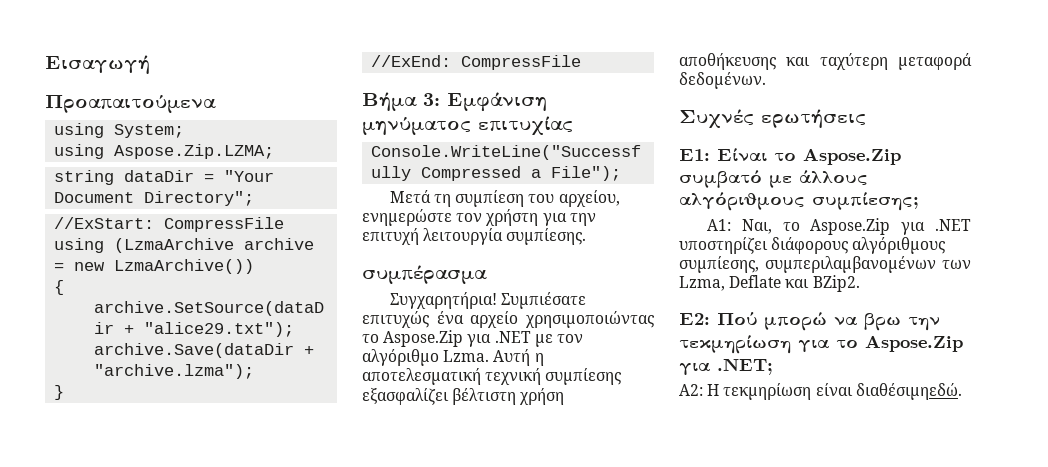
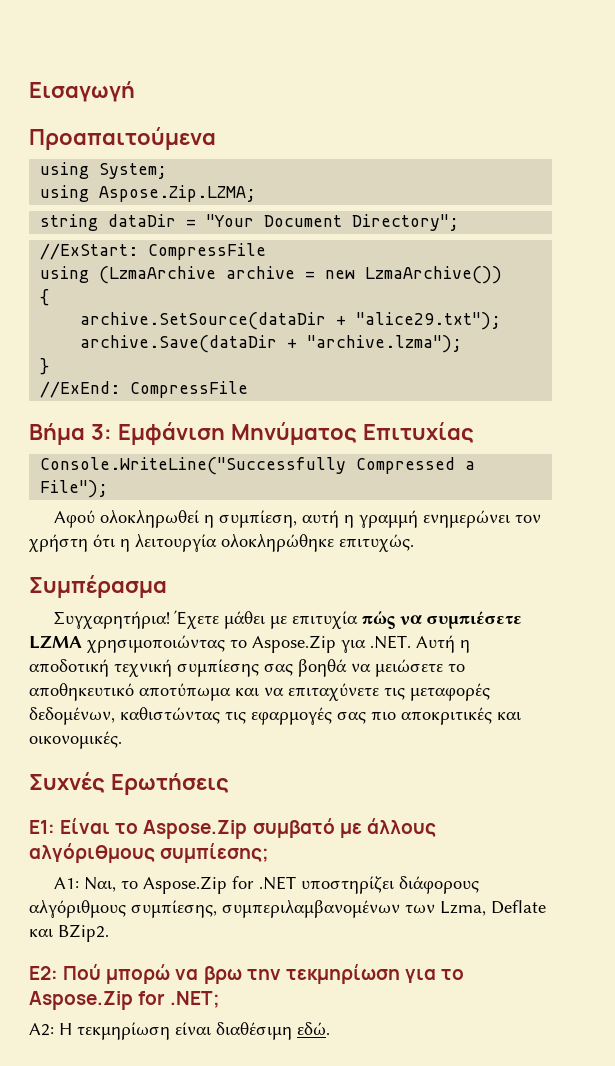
- Βήμα 3: Εμφάνιση μηνύματος επιτυχίας
+ Βήμα 3: Εμφάνιση Μηνύματος Επιτυχίας
- Μετά τη συμπίεση του αρχείου, ενημερώστε τον χρήστη για την επιτυχή λειτουργία συμπίεσης.
- συμπέρασμα
- Συγχαρητήρια! Συμπιέσατε επιτυχώς ένα αρχείο χρησιμοποιώντας το Aspose.Zip για .NET με τον αλγόριθμο Lzma. Αυτή η αποτελεσματική τεχνική συμπίεσης εξασφαλίζει βέλτιστη χρήση αποθήκευσης και ταχύτερη μεταφορά δεδομένων.
+ Αφού ολοκληρωθεί η συμπίεση, αυτή η γραμμή ενημερώνει τον χρήστη ότι η λειτουργία ολοκληρώθηκε επιτυχώς.
+ Συμπέρασμα
+ Συγχαρητήρια! Έχετε μάθει με επιτυχία πώς να συμπιέσετε LZMA χρησιμοποιώντας το Aspose.Zip για .NET. Αυτή η αποδοτική τεχνική συμπίεσης σας βοηθά να μειώσετε το αποθηκευτικό αποτύπωμα και να επιταχύνετε τις μεταφορές δεδομένων, καθιστώντας τις εφαρμογές σας πιο αποκριτικές και οικονομικές.
- Συχνές ερωτήσεις
+ Συχνές Ερωτήσεις
- Α1: Ναι, το Aspose.Zip για .NET υποστηρίζει διάφορους αλγόριθμους συμπίεσης, συμπεριλαμβανομένων των Lzma, Deflate και BZip2.
+ Α1: Ναι, το Aspose.Zip for .NET υποστηρίζει διάφορους αλγόριθμους συμπίεσης, συμπεριλαμβανομένων των Lzma, Deflate και BZip2.
- Ε2: Πού μπορώ να βρω την τεκμηρίωση για το Aspose.Zip για .NET;
+ Ε2: Πού μπορώ να βρω την τεκμηρίωση για το Aspose.Zip for .NET;
- Α2: Η τεκμηρίωση είναι διαθέσιμηεδώ.
+ Α2: Η τεκμηρίωση είναι διαθέσιμη εδώ.

